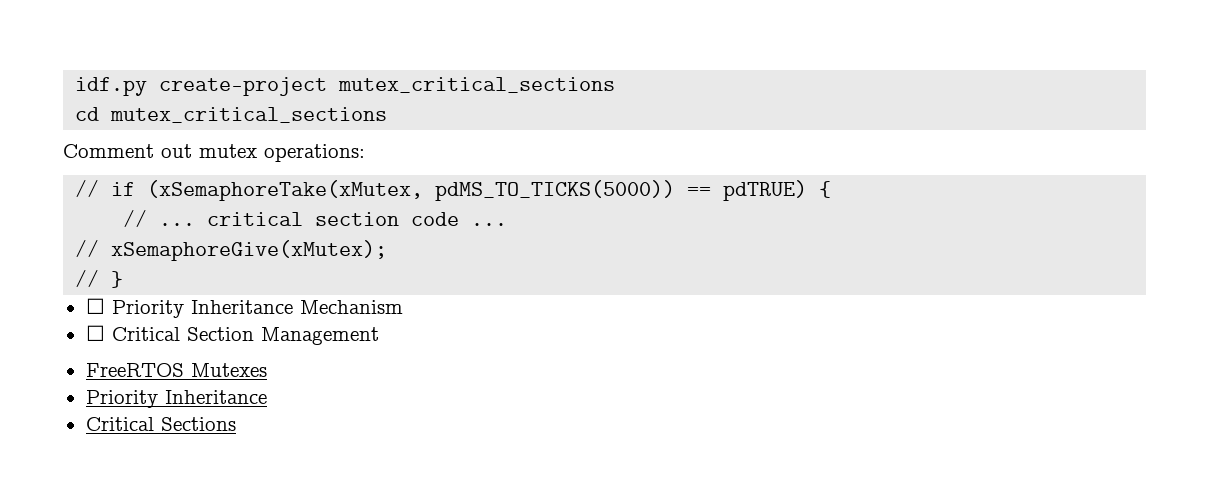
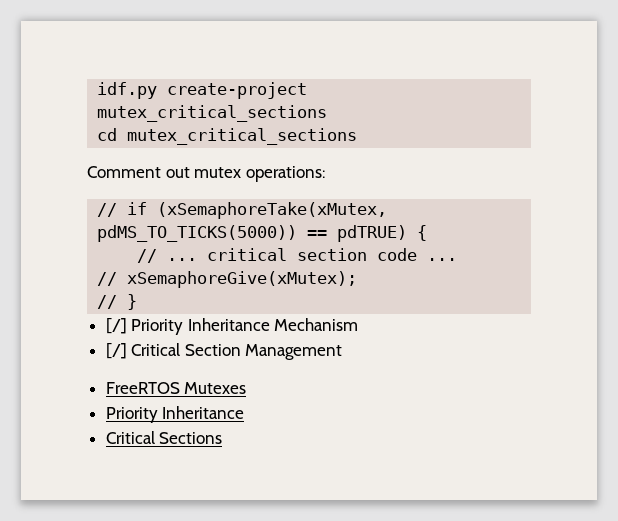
- ☐ Priority Inheritance Mechanism
+ [/] Priority Inheritance Mechanism
- ☐ Critical Section Management
+ [/] Critical Section Management

